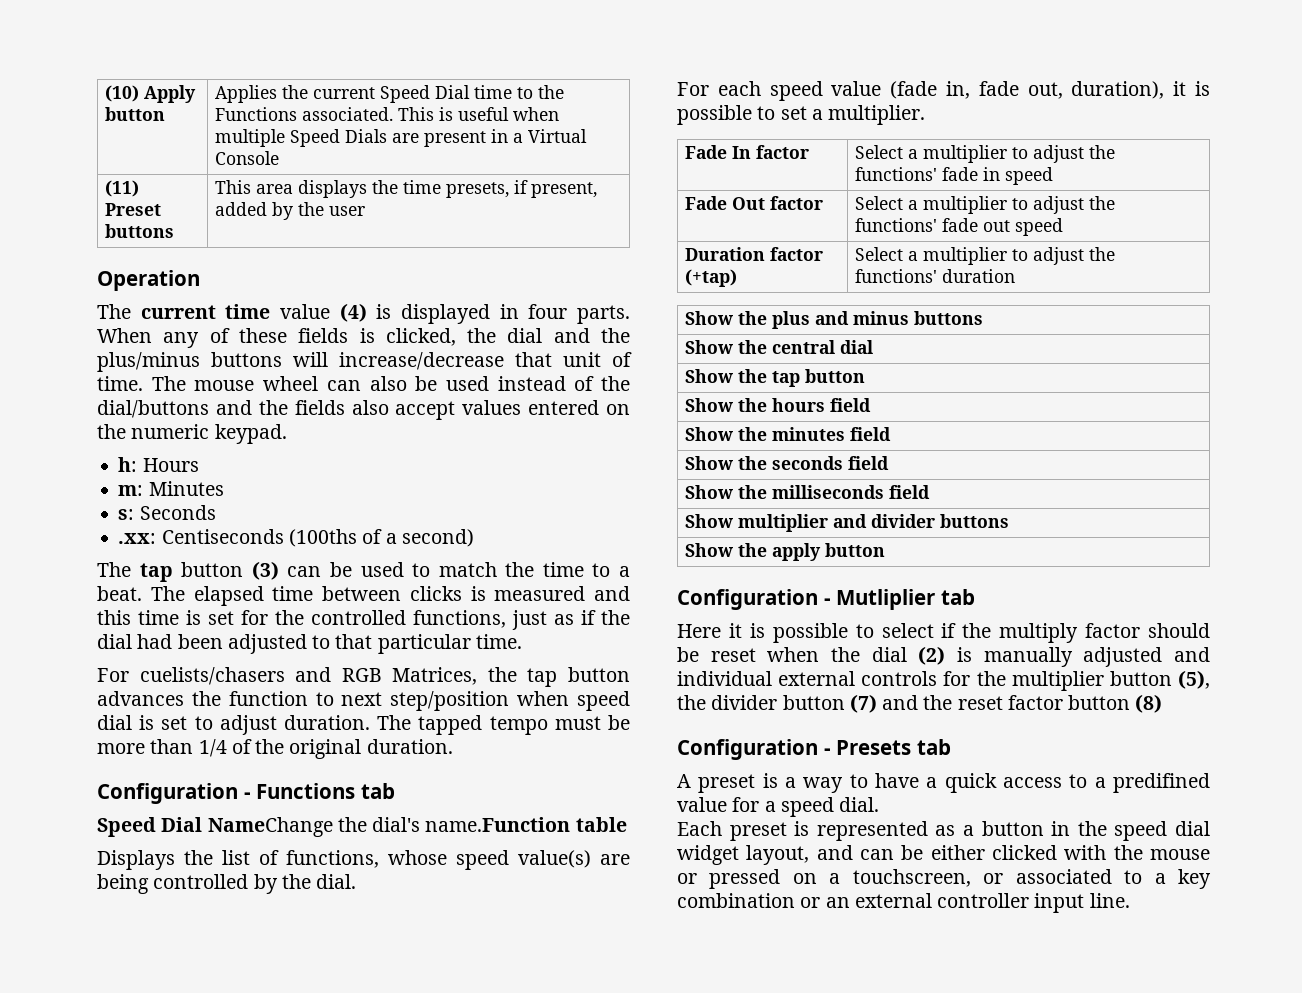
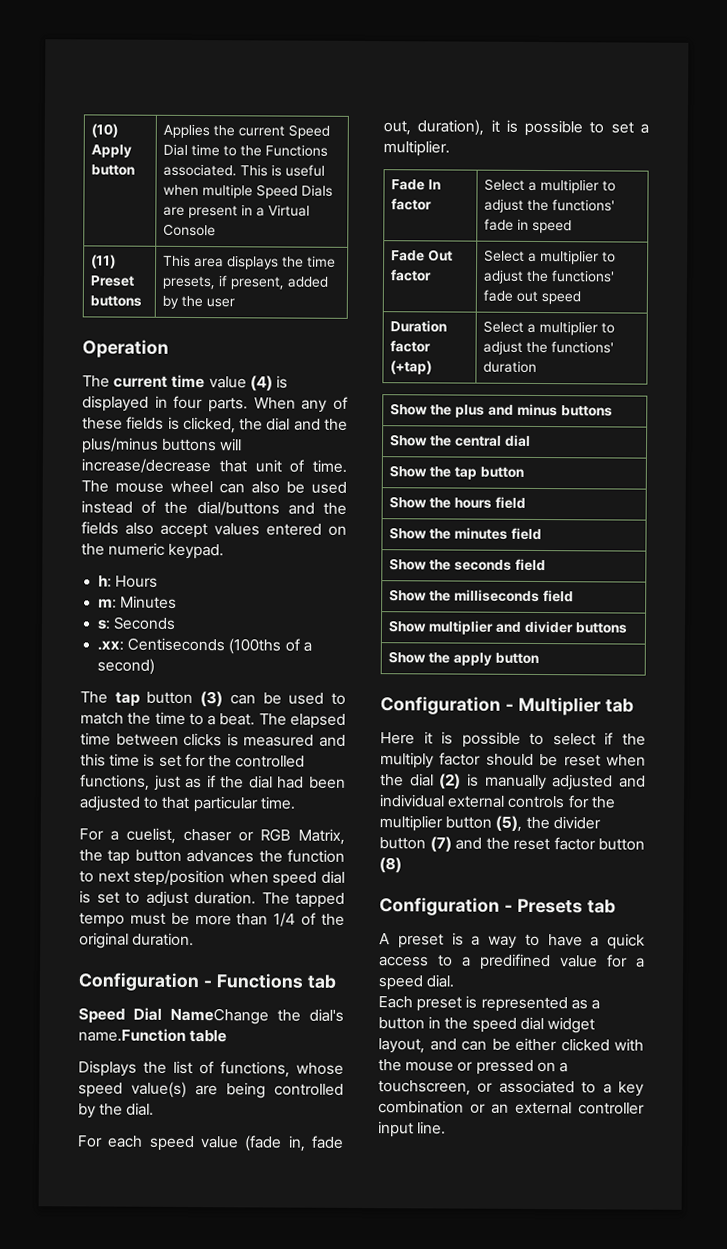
- For cuelists/chasers and RGB Matrices, the tap button advances the function to next step/position when speed dial is set to adjust duration.
+ For a cuelist, chaser or RGB Matrix, the tap button advances the function to next step/position when speed dial is set to adjust duration.
- Configuration - Mutliplier tab
+ Configuration - Multiplier tab

